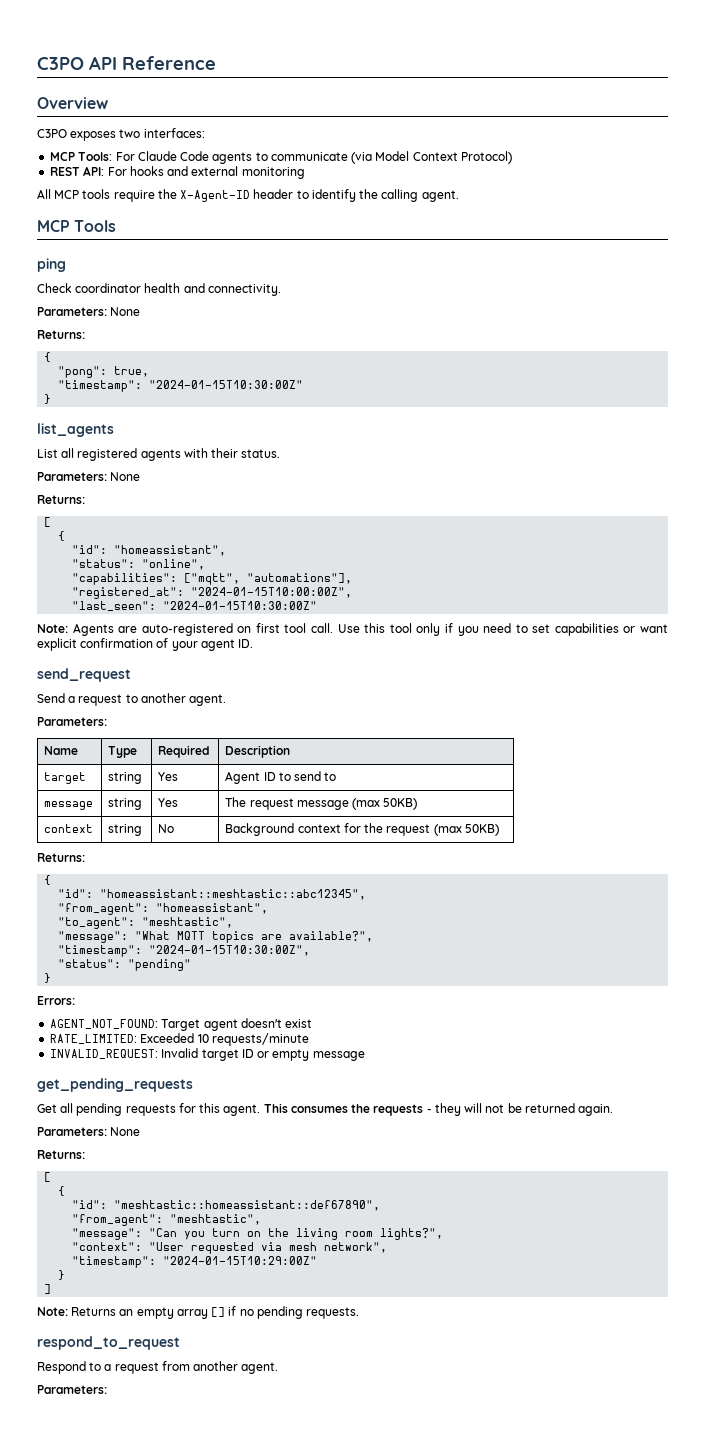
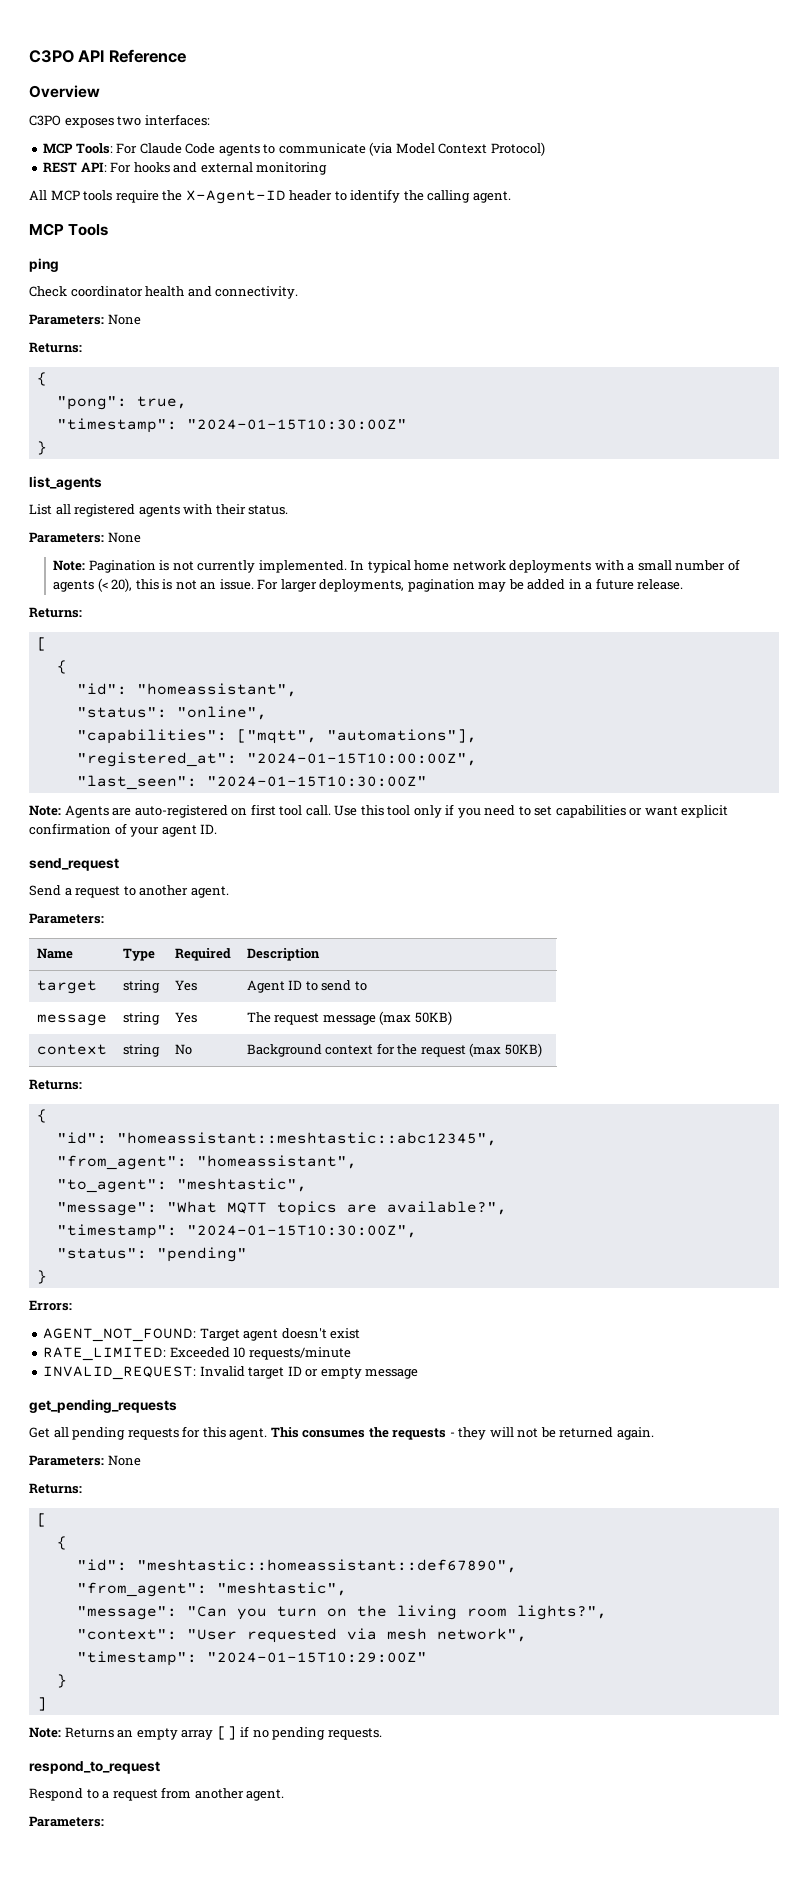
+ Note: Pagination is not currently implemented. In typical home network deployments with a small number of agents (< 20), this is not an issue. For larger deployments, pagination may be added in a future release.

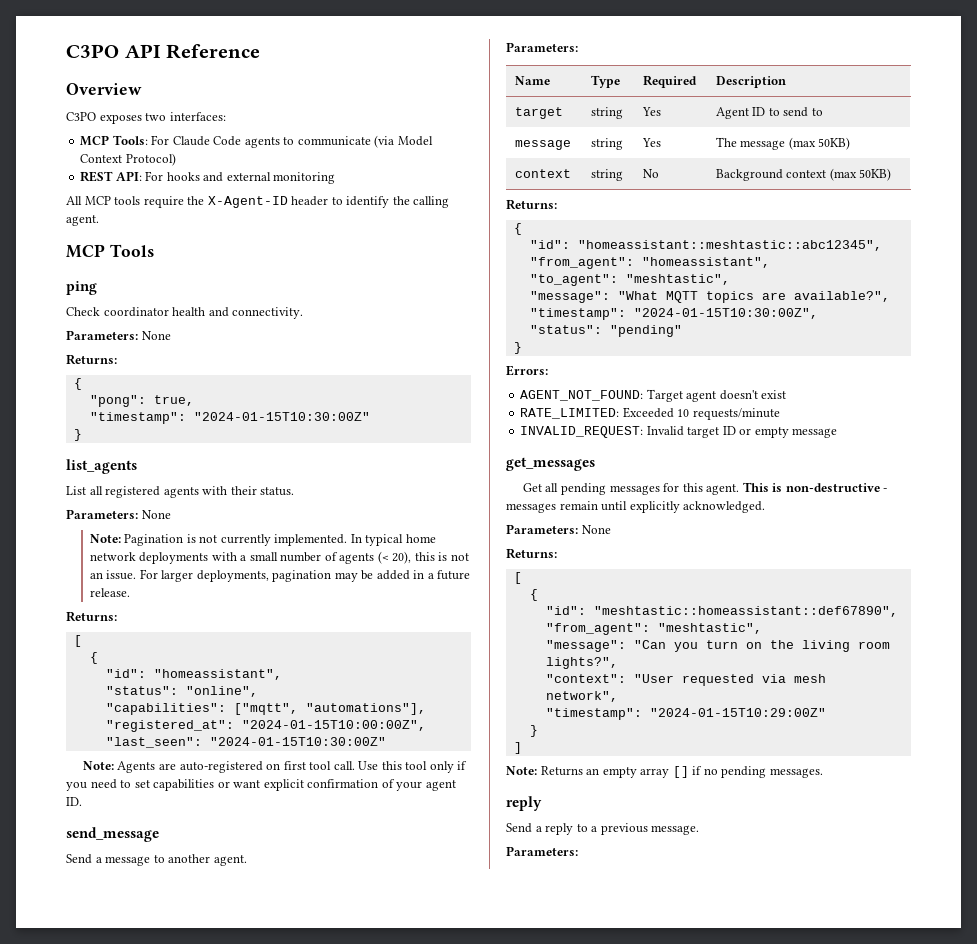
- send_request
- Send a request to another agent.
+ send_message
+ Send a message to another agent.
- message | string | Yes | The request message (max 50KB)
+ message | string | Yes | The message (max 50KB)
- context | string | No | Background context for the request (max 50KB)
+ context | string | No | Background context (max 50KB)
- get_pending_requests
+ get_messages
- Get all pending requests for this agent.
+ Get all pending messages for this agent.
- This consumes the requests - they will not be returned again.
+ This is non-destructive - messages remain until explicitly acknowledged.
- Note: Returns an empty array [] if no pending requests.
- respond_to_request
- Respond to a request from another agent.
+ Note: Returns an empty array [] if no pending messages.
+ reply
+ Send a reply to a previous message.

